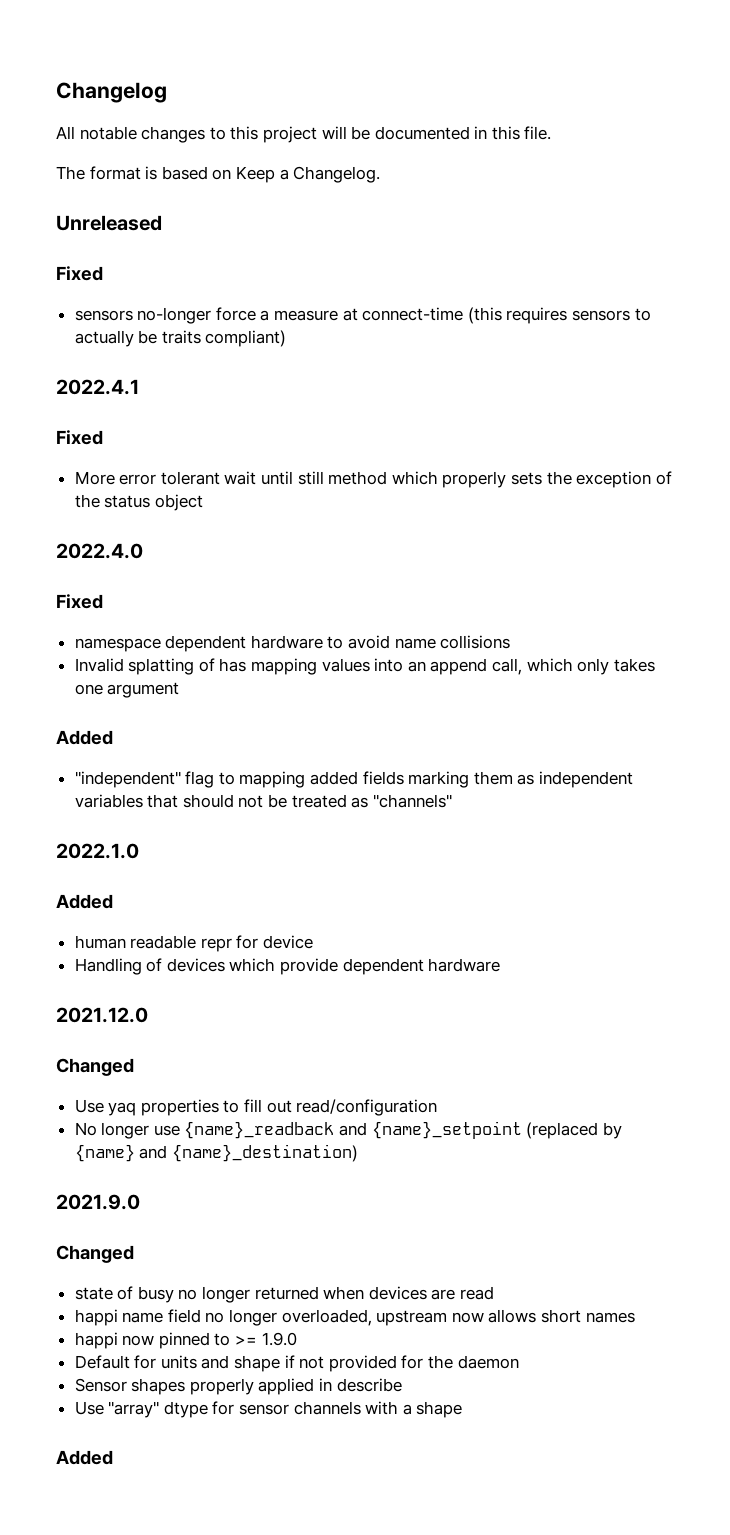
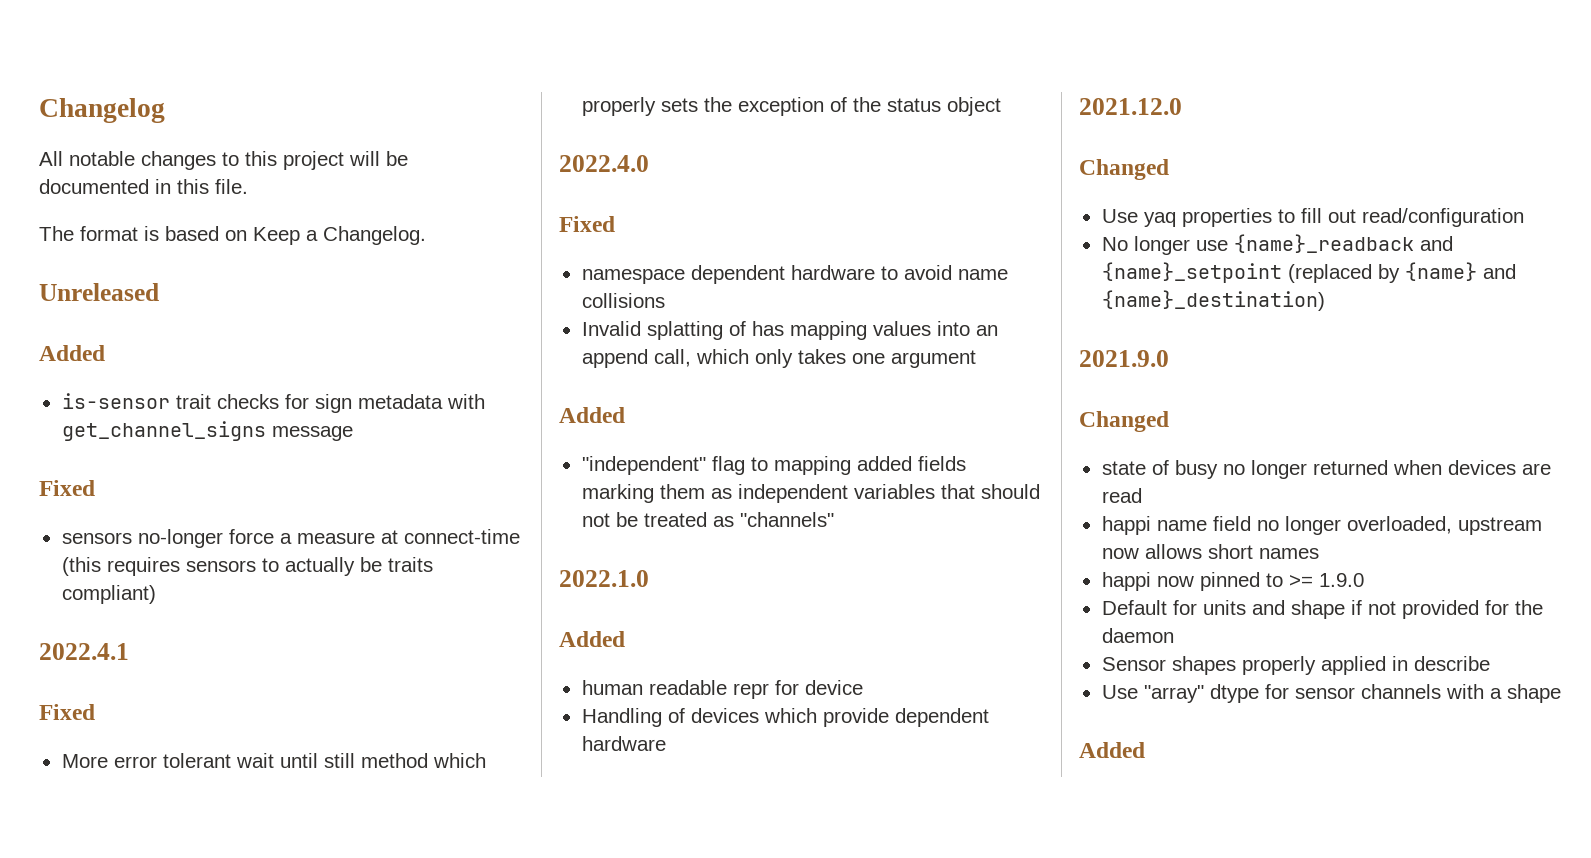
  Unreleased
+ Added
+ is-sensor trait checks for sign metadata with get_channel_signs message

